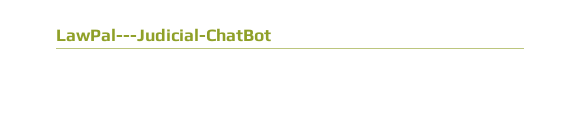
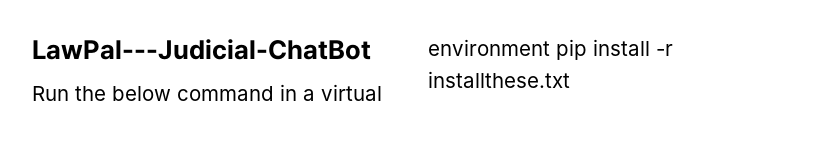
+ Run the below command in a virtual environment pip install -r installthese.txt

